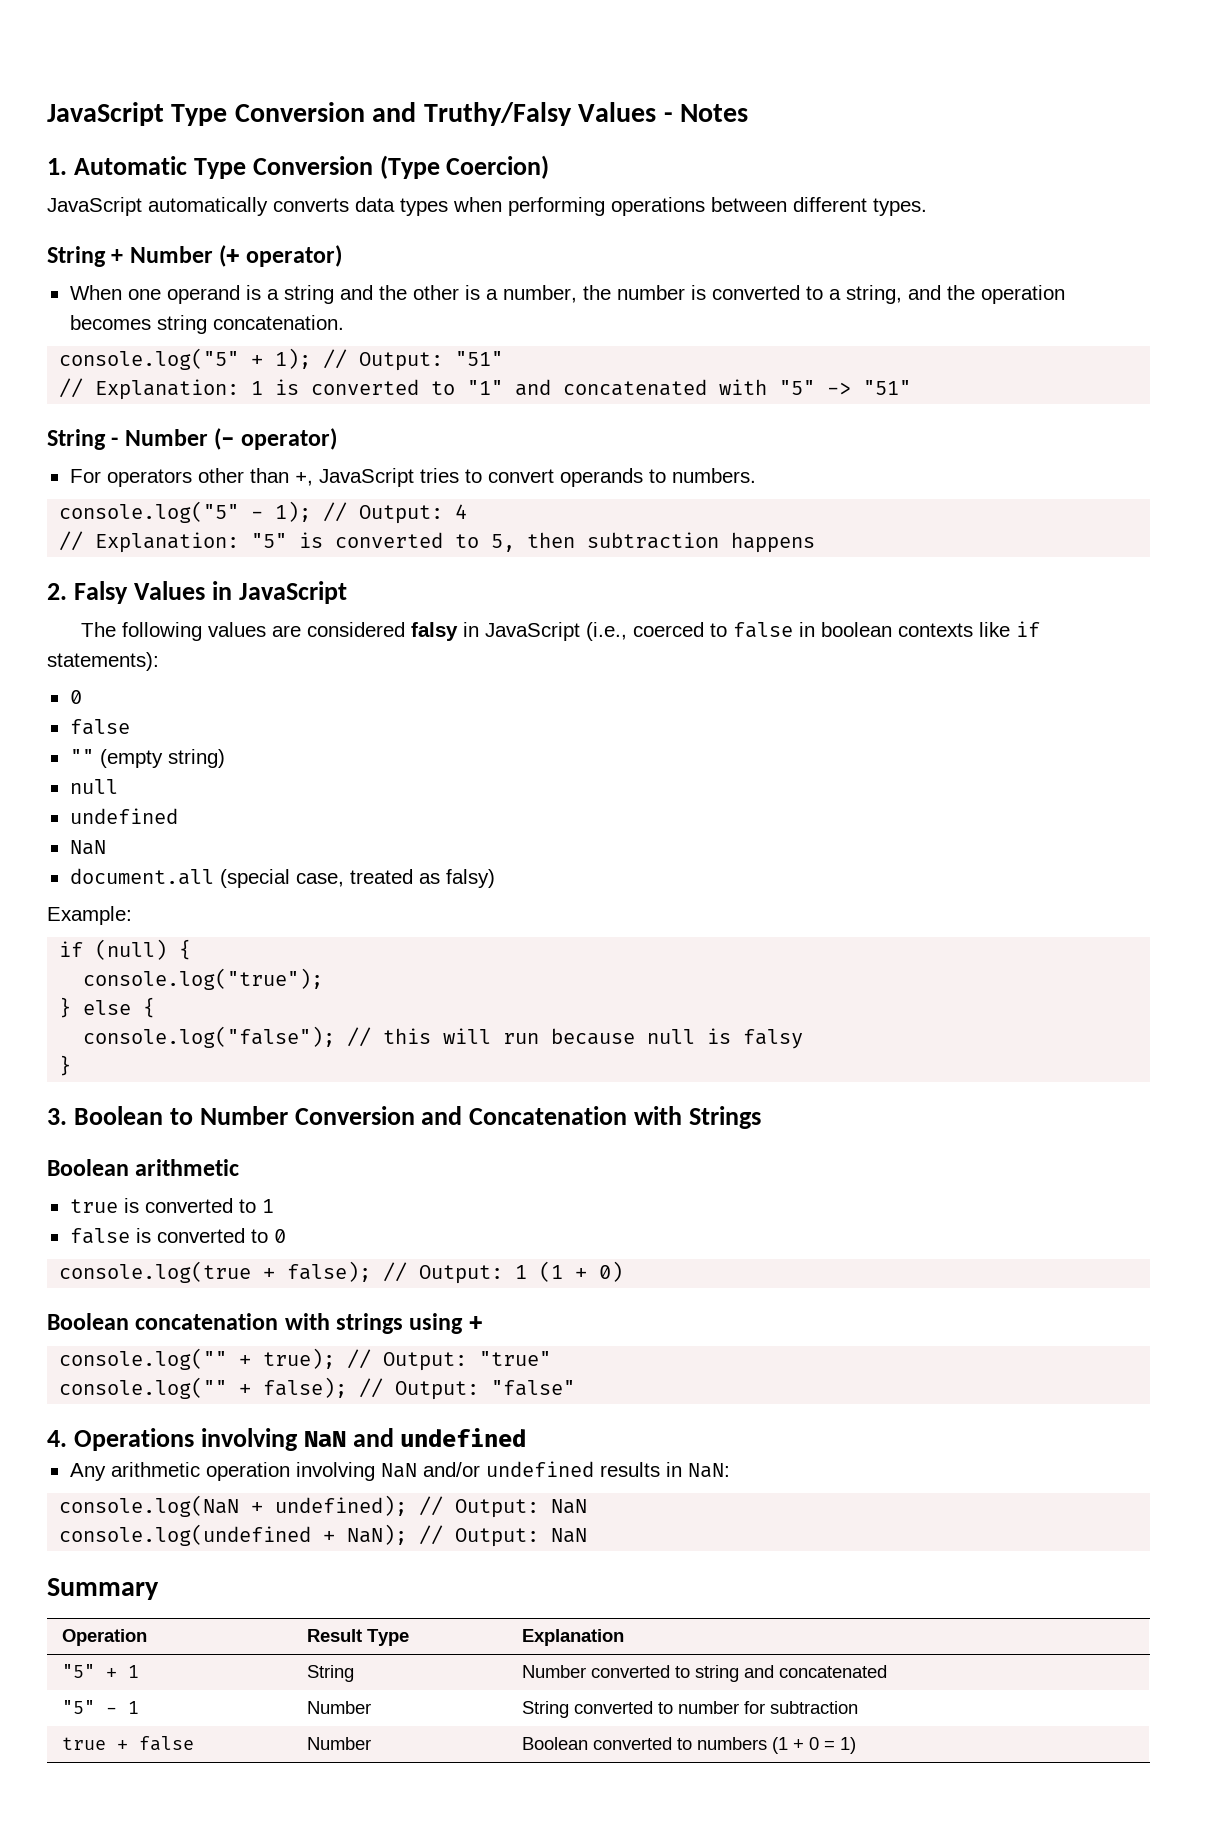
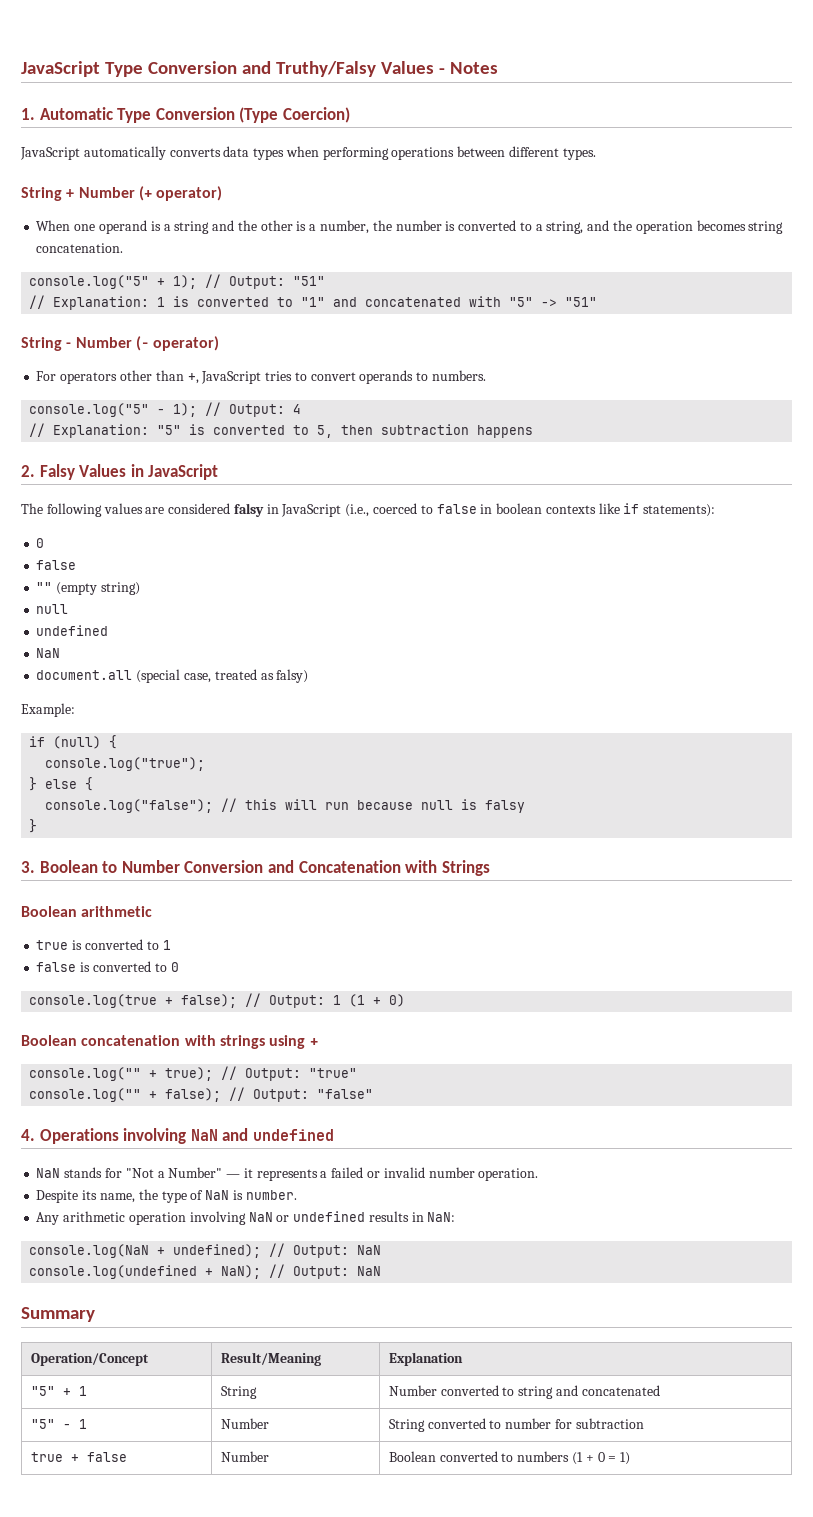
+ NaN stands for "Not a Number" — it represents a failed or invalid number operation.
+ Despite its name, the type of NaN is number.
- Any arithmetic operation involving NaN and/or undefined results in NaN:
+ Any arithmetic operation involving NaN or undefined results in NaN:
- Operation | Result Type | Explanation
+ Operation/Concept | Result/Meaning | Explanation

